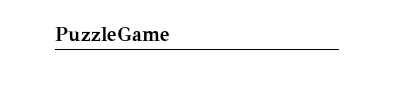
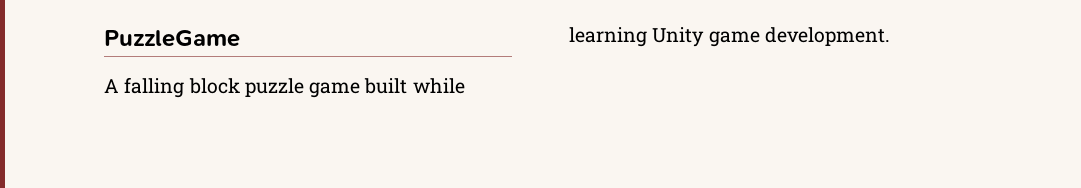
+ A falling block puzzle game built while learning Unity game development.

